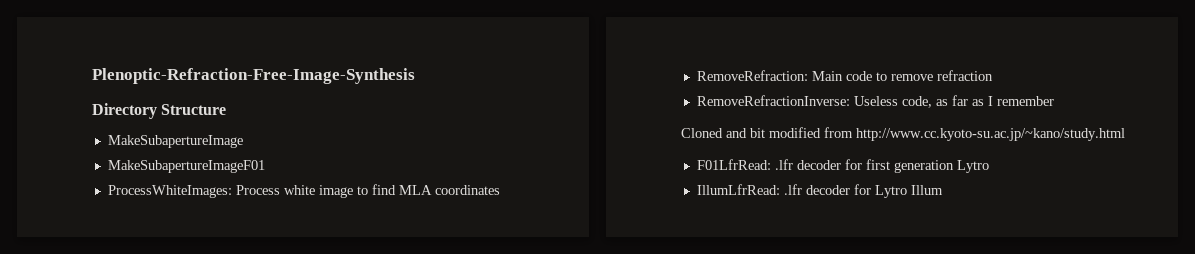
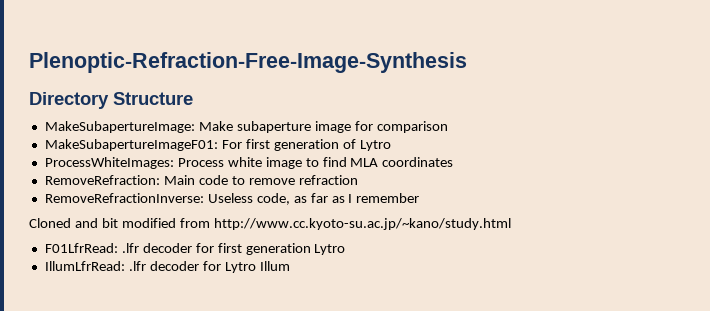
- MakeSubapertureImage
- MakeSubapertureImageF01
+ MakeSubapertureImage: Make subaperture image for comparison
+ MakeSubapertureImageF01: For first generation of Lytro

